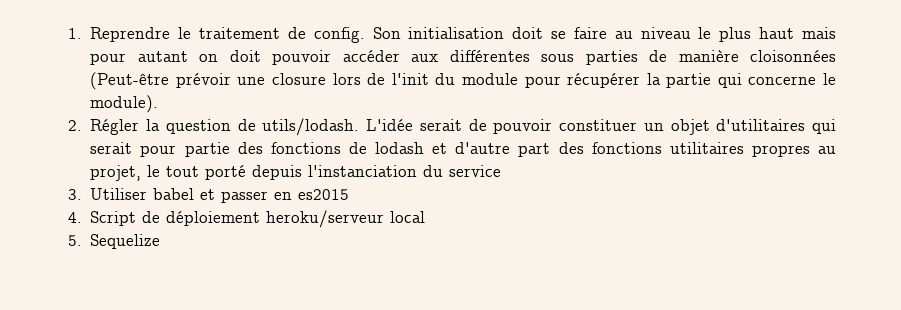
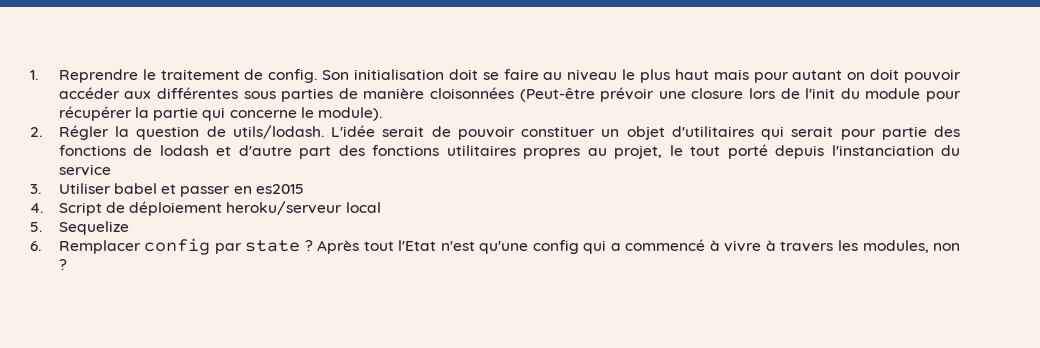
+ 6. Remplacer config par state ? Après tout l'Etat n'est qu'une config qui a commencé à vivre à travers les modules, non ?

